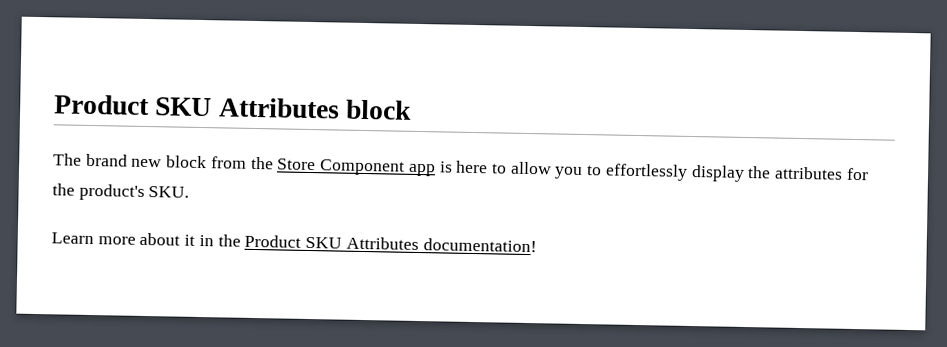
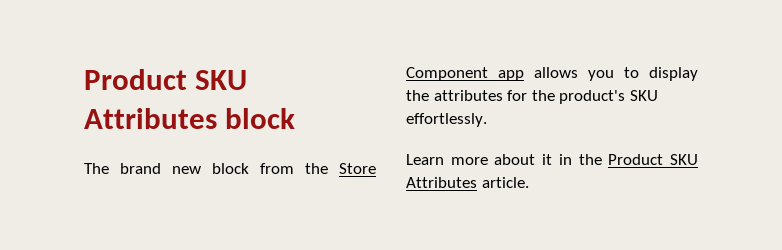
- The brand new block from the Store Component app is here to allow you to effortlessly display the attributes for the product's SKU.
+ The brand new block from the Store Component app allows you to display the attributes for the product's SKU effortlessly.
- Learn more about it in the Product SKU Attributes documentation!
+ Learn more about it in the Product SKU Attributes article.

